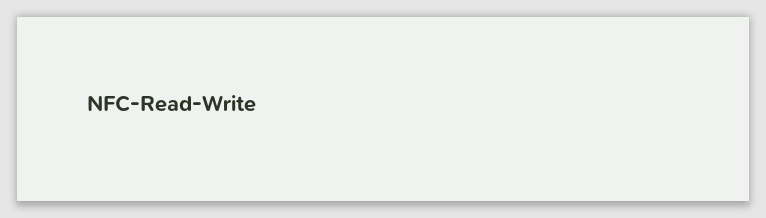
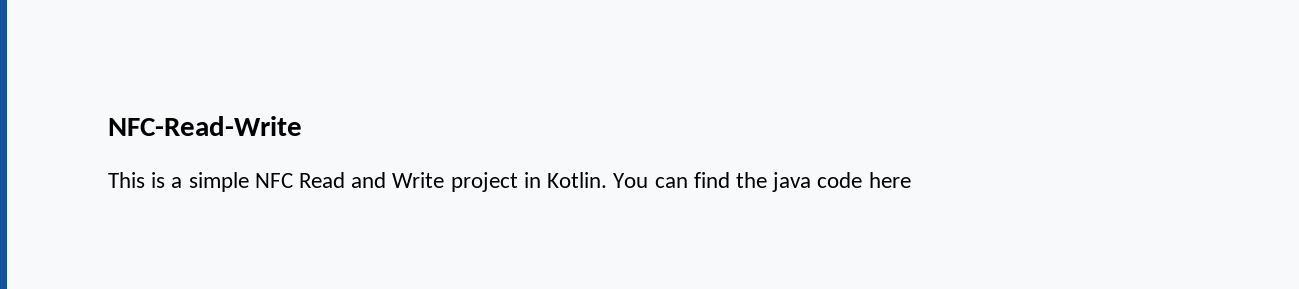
+ This is a simple NFC Read and Write project in Kotlin. You can find the java code here

